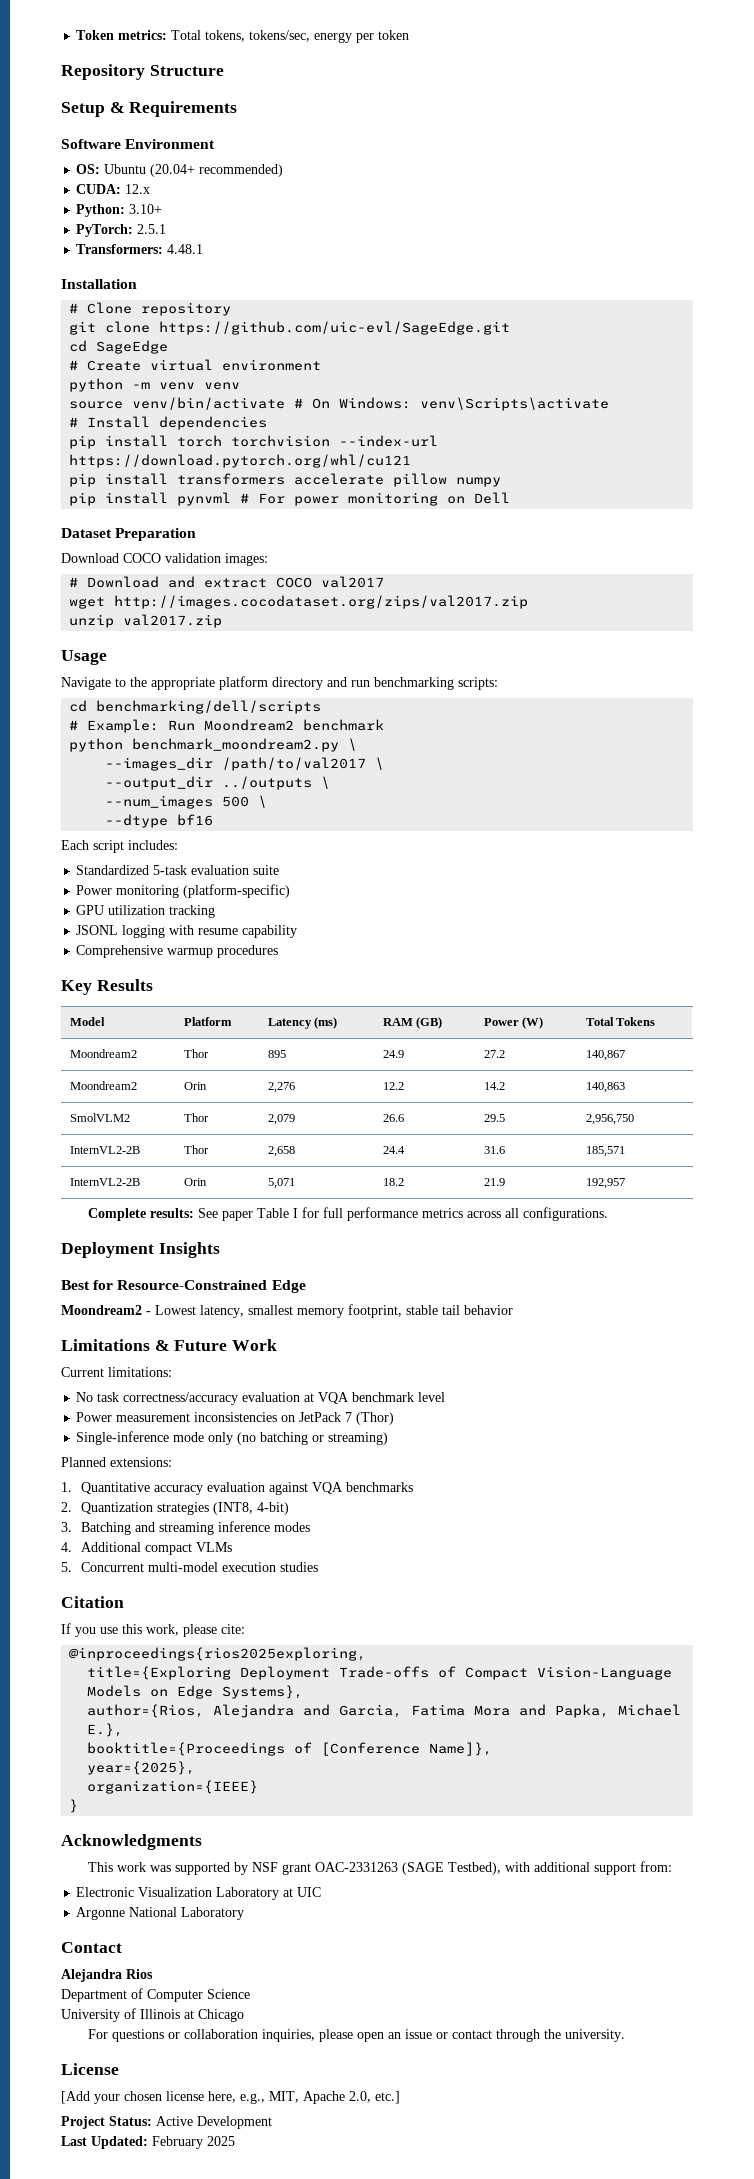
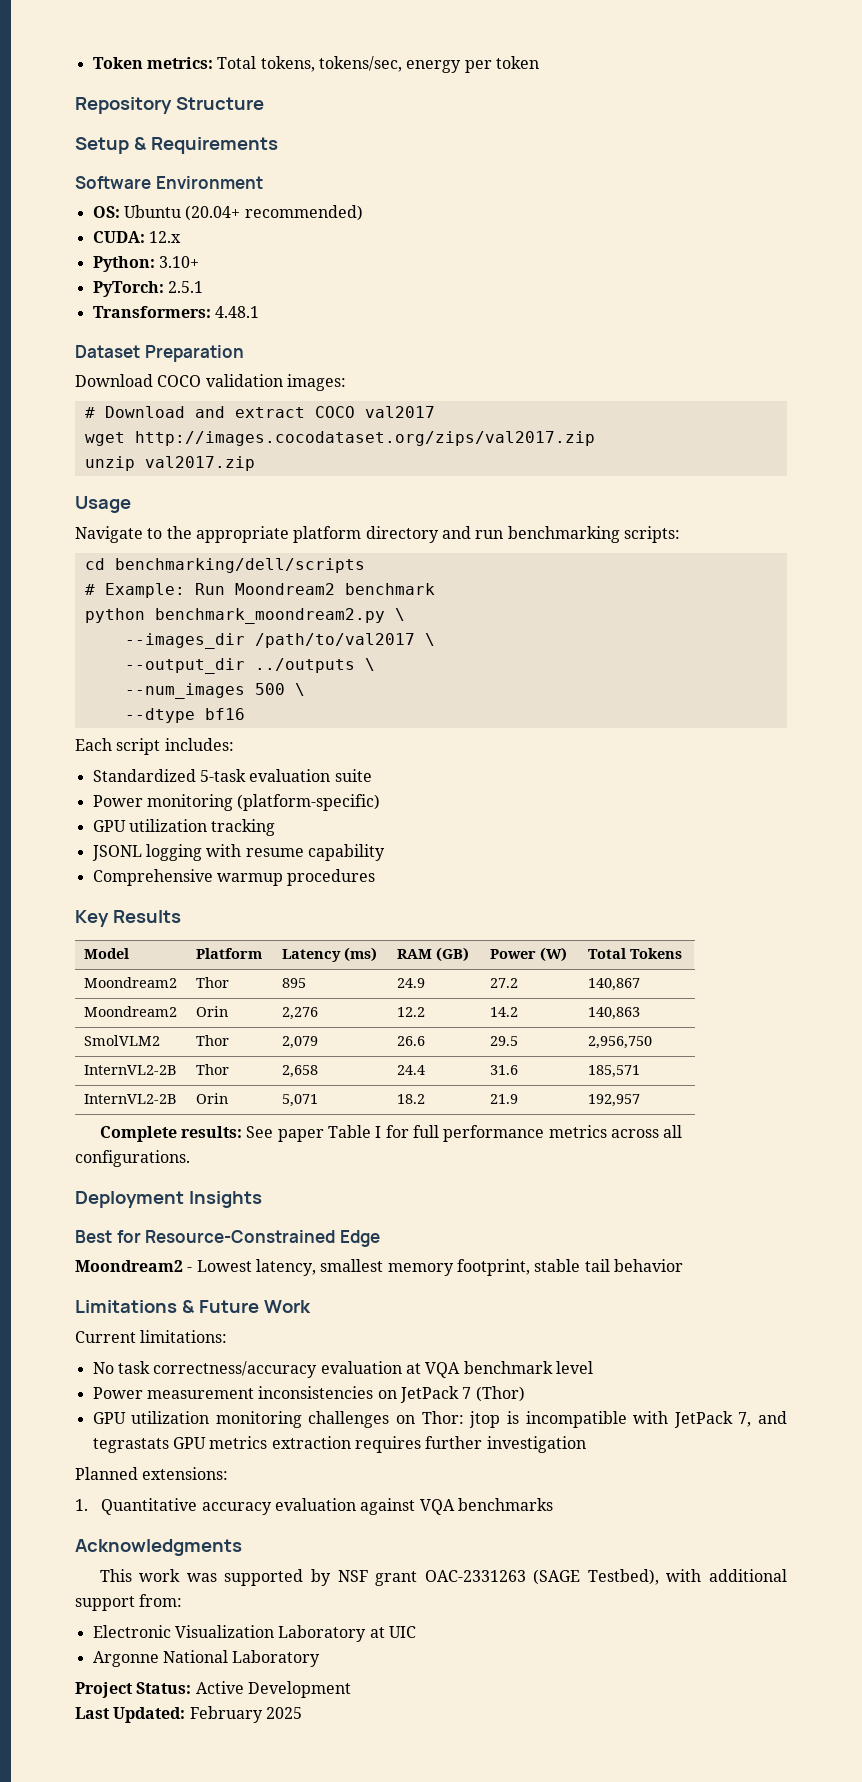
- Installation
- # Clone repository
- git clone https://github.com/uic-evl/SageEdge.git
- cd SageEdge
- # Create virtual environment
- python -m venv venv
- source venv/bin/activate # On Windows: venv\Scripts\activate
- # Install dependencies
- pip install torch torchvision --index-url https://download.pytorch.org/whl/cu121
- pip install transformers accelerate pillow numpy
- pip install pynvml # For power monitoring on Dell
- Single-inference mode only (no batching or streaming)
+ GPU utilization monitoring challenges on Thor: jtop is incompatible with JetPack 7, and tegrastats GPU metrics extraction requires further investigation
- 2. Quantization strategies (INT8, 4-bit)
- 3. Batching and streaming inference modes
- 4. Additional compact VLMs
- 5. Concurrent multi-model execution studies
- Citation
- If you use this work, please cite:
- @inproceedings{rios2025exploring,
- title={Exploring Deployment Trade-offs of Compact Vision-Language Models on Edge Systems},
- author={Rios, Alejandra and Garcia, Fatima Mora and Papka, Michael E.},
- booktitle={Proceedings of [Conference Name]},
- year={2025},
- organization={IEEE}
- }
- Contact
- Alejandra Rios
- Department of Computer Science
- University of Illinois at Chicago
- For questions or collaboration inquiries, please open an issue or contact through the university.
- License
- [Add your chosen license here, e.g., MIT, Apache 2.0, etc.]

